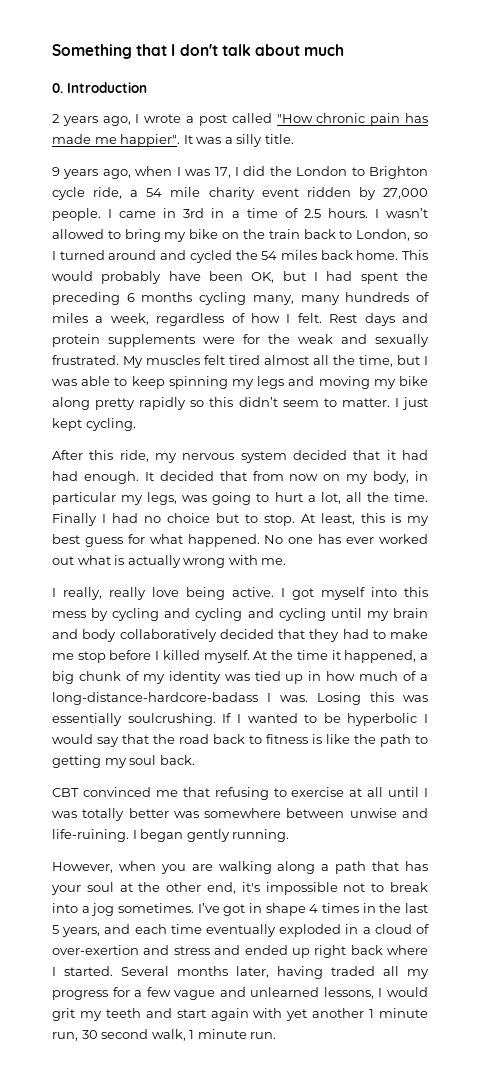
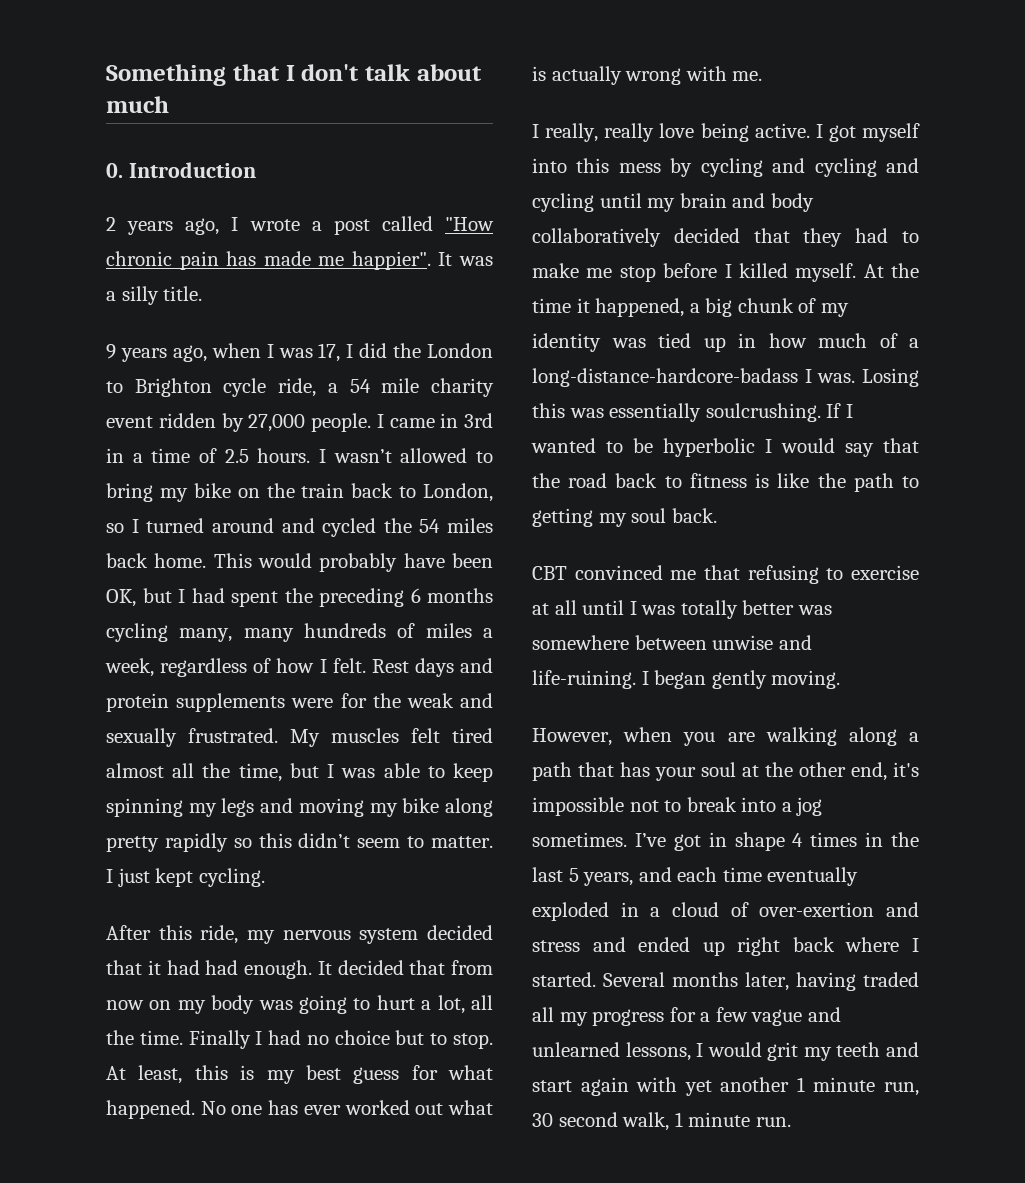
- It decided that from now on my body, in particular my legs, was going to hurt a lot, all the time.
+ It decided that from now on my body was going to hurt a lot, all the time.
- I began gently running.
+ I began gently moving.

